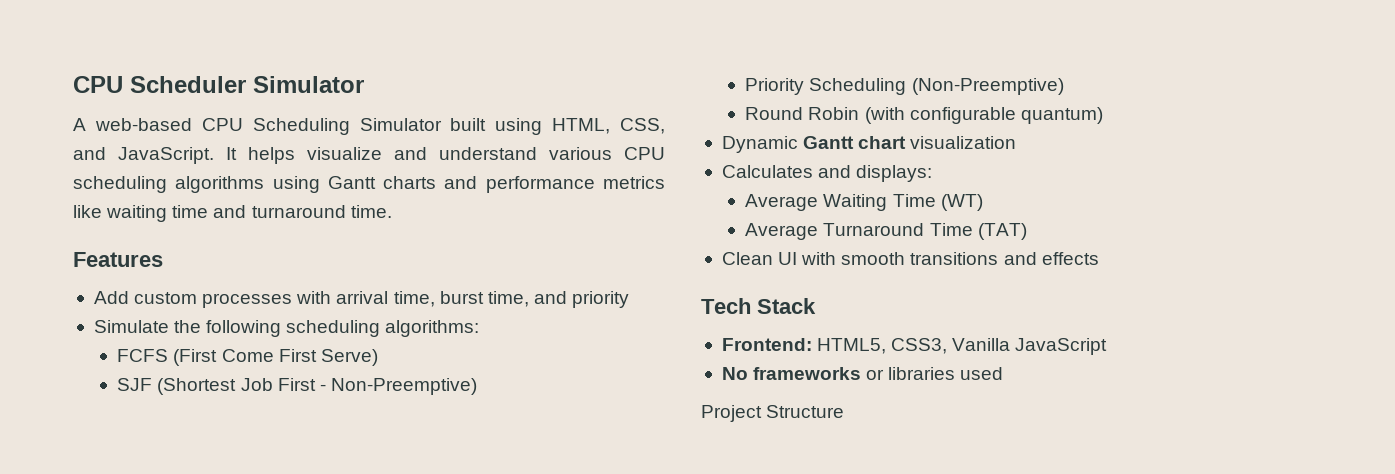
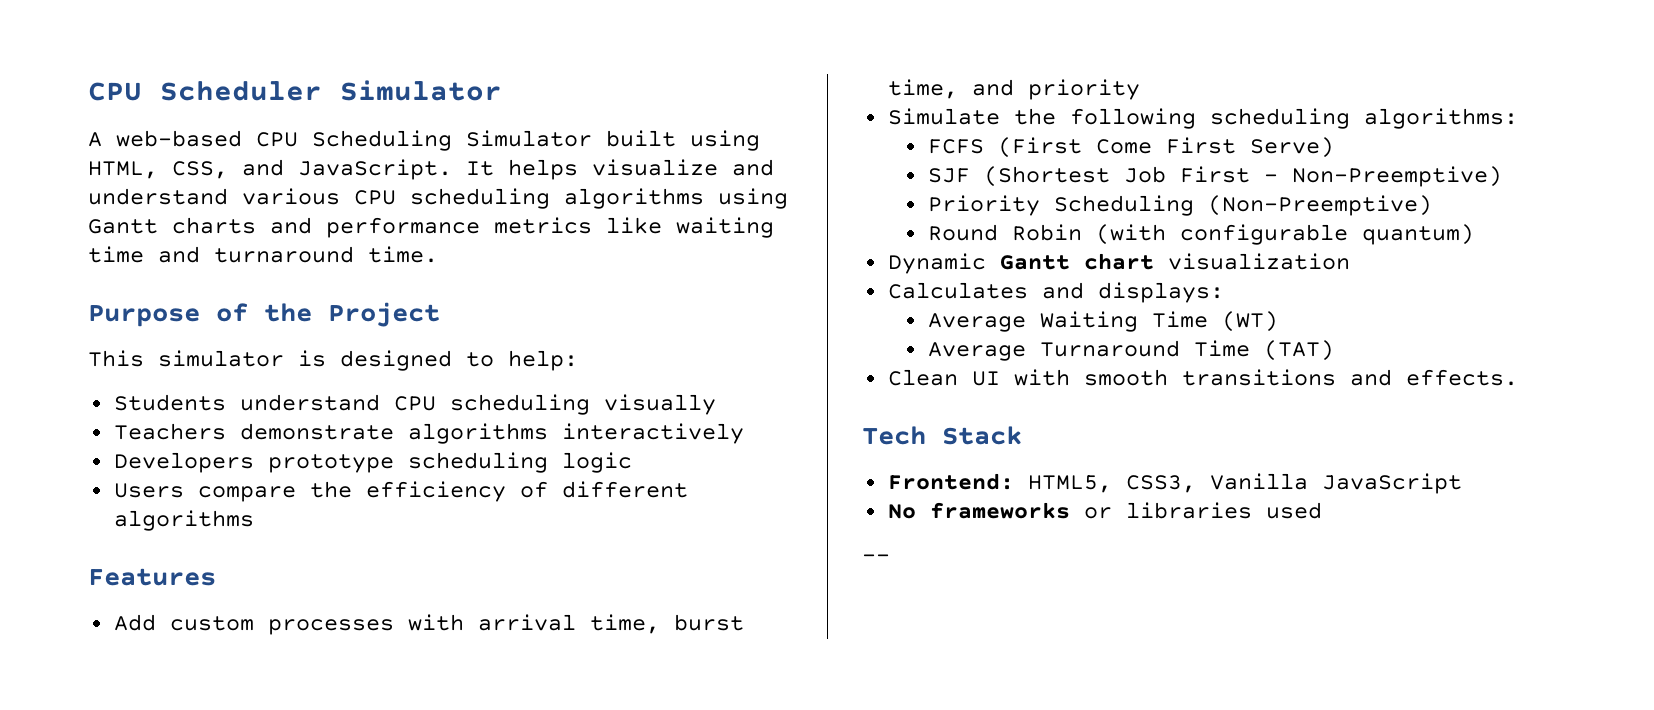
+ Purpose of the Project
+ This simulator is designed to help:
+ Students understand CPU scheduling visually
+ Teachers demonstrate algorithms interactively
+ Developers prototype scheduling logic
+ Users compare the efficiency of different algorithms
- Clean UI with smooth transitions and effects
+ Clean UI with smooth transitions and effects.
- Project Structure
+ --

